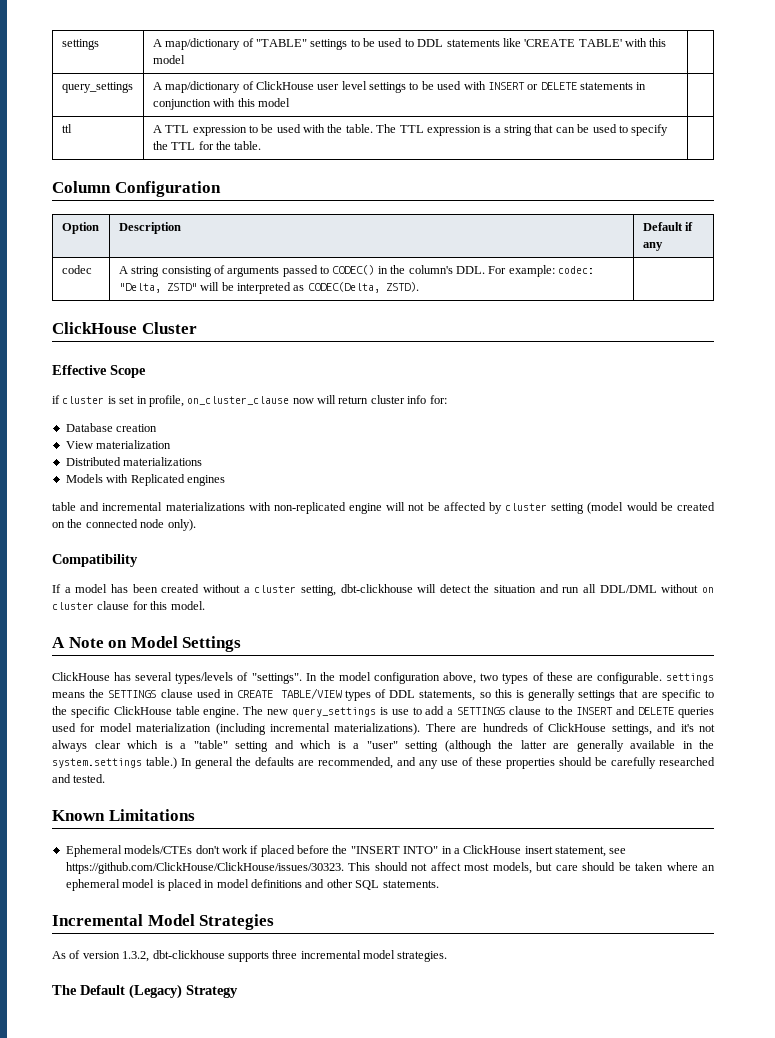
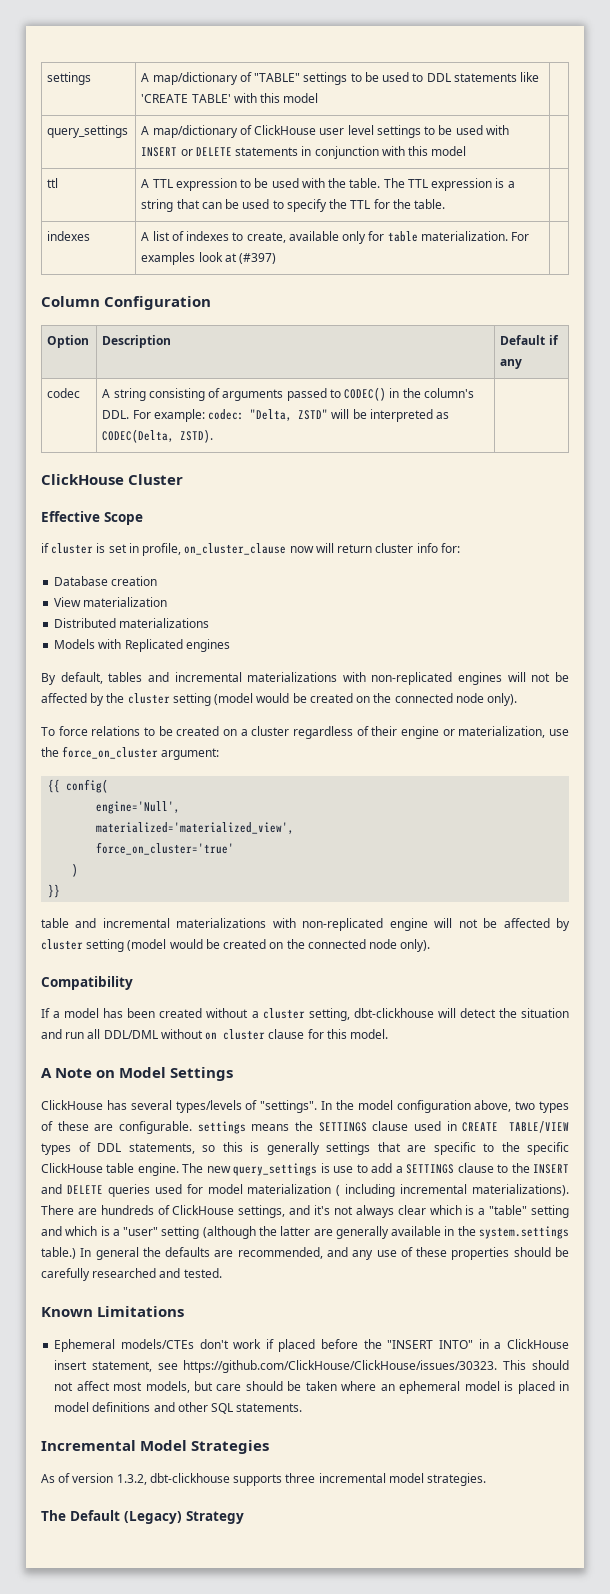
+ indexes | A list of indexes to create, available only for table materialization. For examples look at (#397) |
+ By default, tables and incremental materializations with non-replicated engines will not be affected by the cluster setting (model would be created on the connected node only).
+ To force relations to be created on a cluster regardless of their engine or materialization, use the force_on_cluster argument:
+ {{ config(
+ engine='Null',
+ materialized='materialized_view',
+ force_on_cluster='true'
+ )
+ }}
- The new query_settings is use to add a SETTINGS clause to the INSERT and DELETE queries used for model materialization (including incremental materializations).
+ The new query_settings is use to add a SETTINGS clause to the INSERT and DELETE queries used for model materialization ( including incremental materializations).

